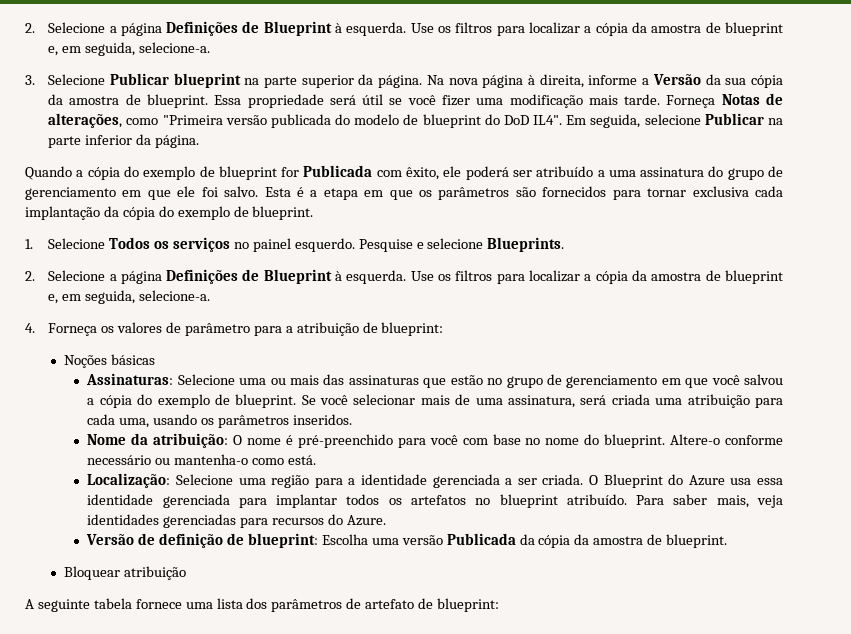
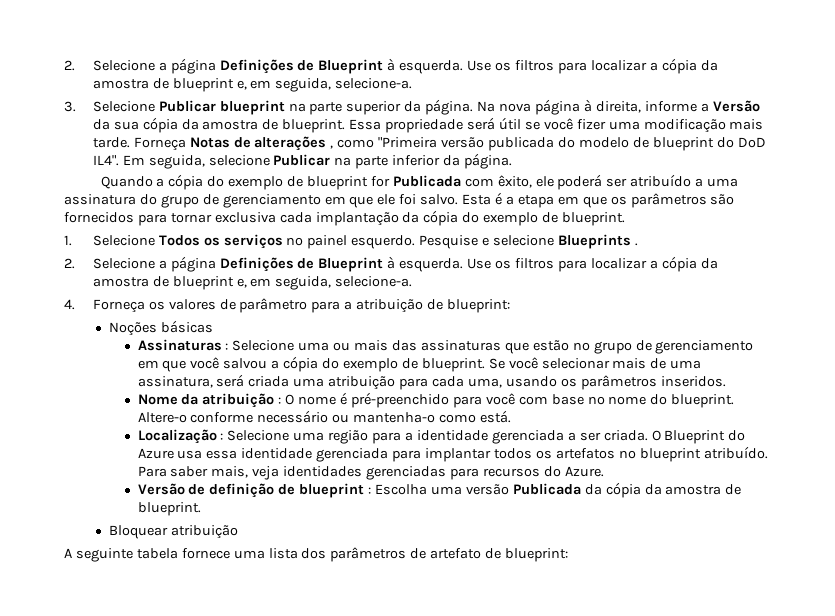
- Forneça Notas de alterações, como "Primeira versão publicada do modelo de blueprint do DoD IL4".
+ Forneça Notas de alterações , como "Primeira versão publicada do modelo de blueprint do DoD IL4".
- Pesquise e selecione Blueprints.
+ Pesquise e selecione Blueprints .
- Assinaturas: Selecione uma ou mais das assinaturas que estão no grupo de gerenciamento em que você salvou a cópia do exemplo de blueprint.
+ Assinaturas : Selecione uma ou mais das assinaturas que estão no grupo de gerenciamento em que você salvou a cópia do exemplo de blueprint.
- Nome da atribuição: O nome é pré-preenchido para você com base no nome do blueprint.
+ Nome da atribuição : O nome é pré-preenchido para você com base no nome do blueprint.
- Localização: Selecione uma região para a identidade gerenciada a ser criada.
+ Localização : Selecione uma região para a identidade gerenciada a ser criada.
- Versão de definição de blueprint: Escolha uma versão Publicada da cópia da amostra de blueprint.
+ Versão de definição de blueprint : Escolha uma versão Publicada da cópia da amostra de blueprint.

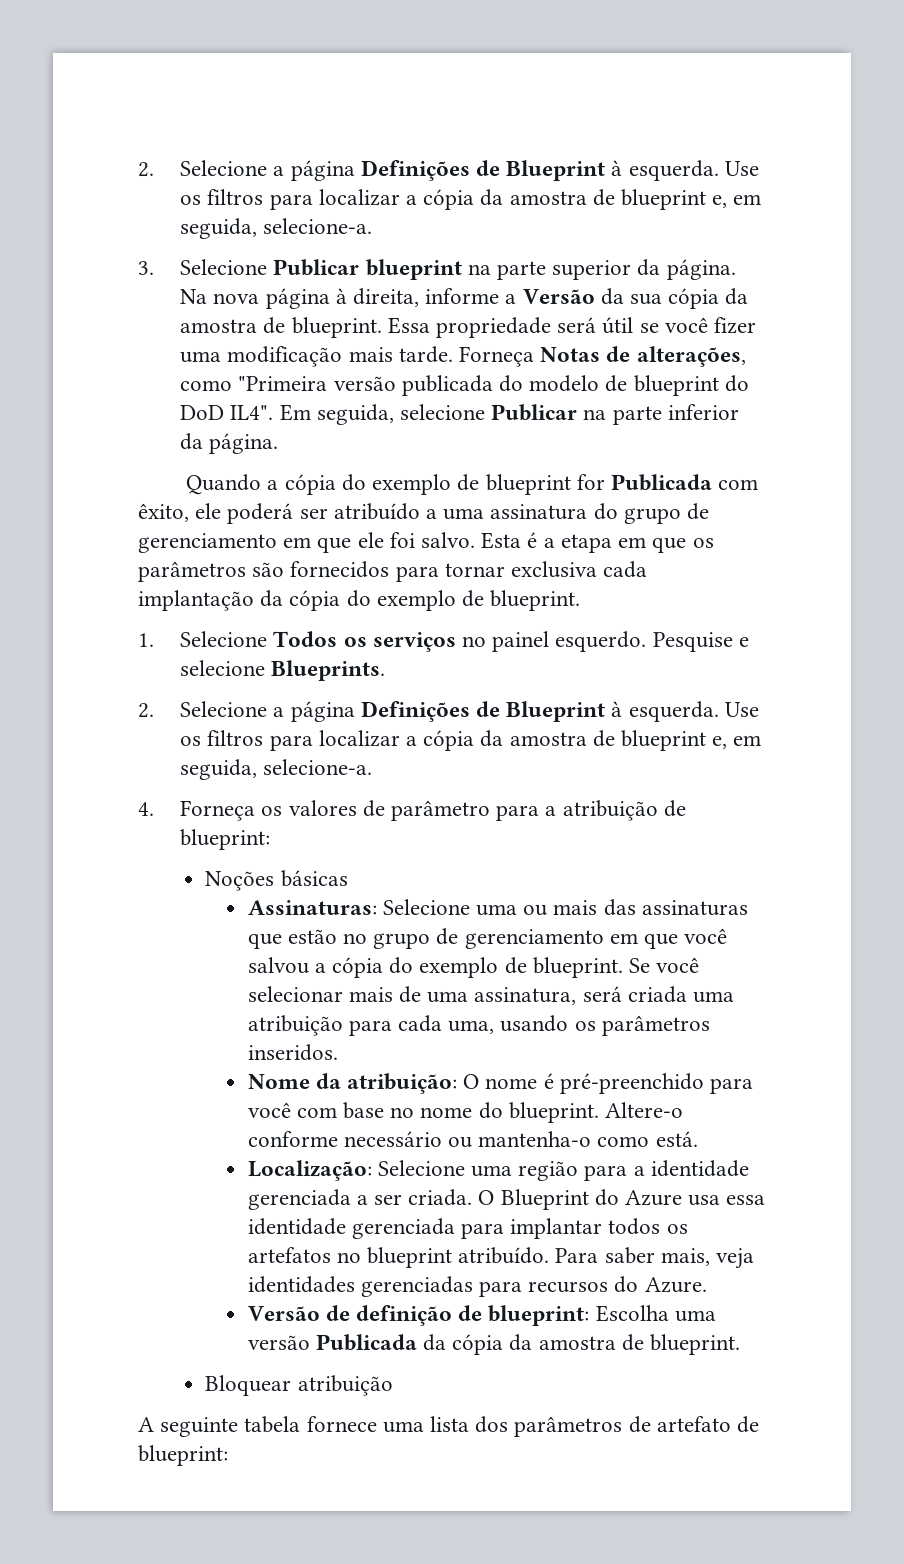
- Forneça Notas de alterações , como "Primeira versão publicada do modelo de blueprint do DoD IL4".
+ Forneça Notas de alterações, como "Primeira versão publicada do modelo de blueprint do DoD IL4".
- Pesquise e selecione Blueprints .
+ Pesquise e selecione Blueprints.
- Assinaturas : Selecione uma ou mais das assinaturas que estão no grupo de gerenciamento em que você salvou a cópia do exemplo de blueprint.
+ Assinaturas: Selecione uma ou mais das assinaturas que estão no grupo de gerenciamento em que você salvou a cópia do exemplo de blueprint.
- Nome da atribuição : O nome é pré-preenchido para você com base no nome do blueprint.
+ Nome da atribuição: O nome é pré-preenchido para você com base no nome do blueprint.
- Localização : Selecione uma região para a identidade gerenciada a ser criada.
+ Localização: Selecione uma região para a identidade gerenciada a ser criada.
- Versão de definição de blueprint : Escolha uma versão Publicada da cópia da amostra de blueprint.
+ Versão de definição de blueprint: Escolha uma versão Publicada da cópia da amostra de blueprint.

